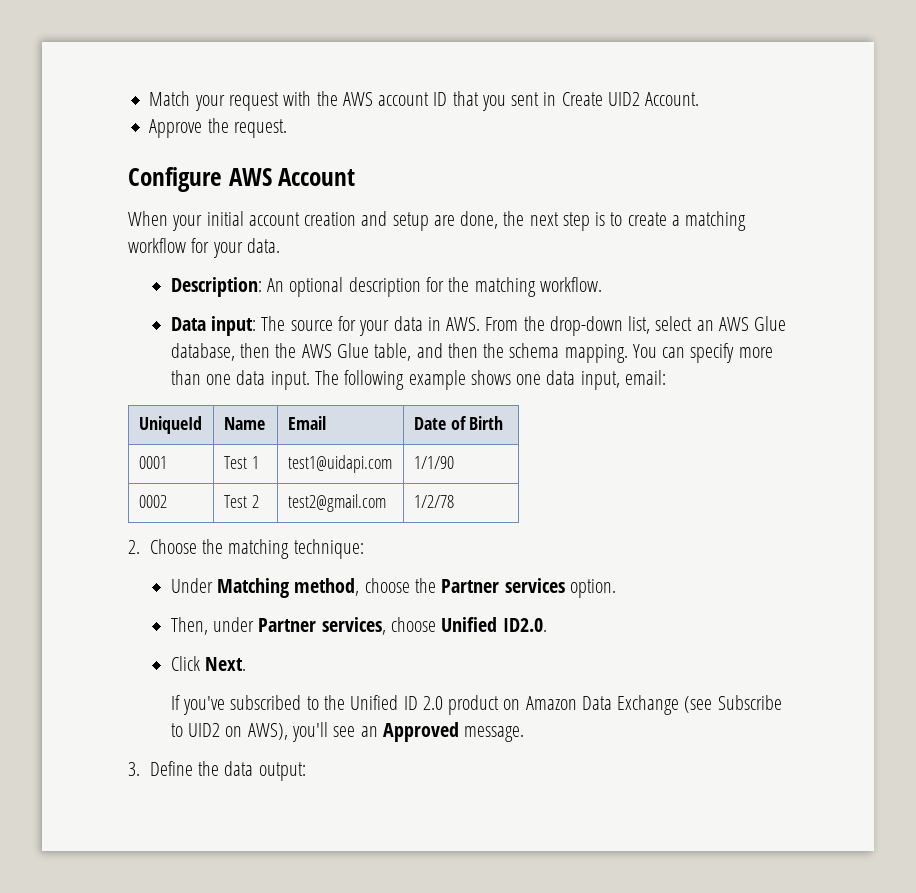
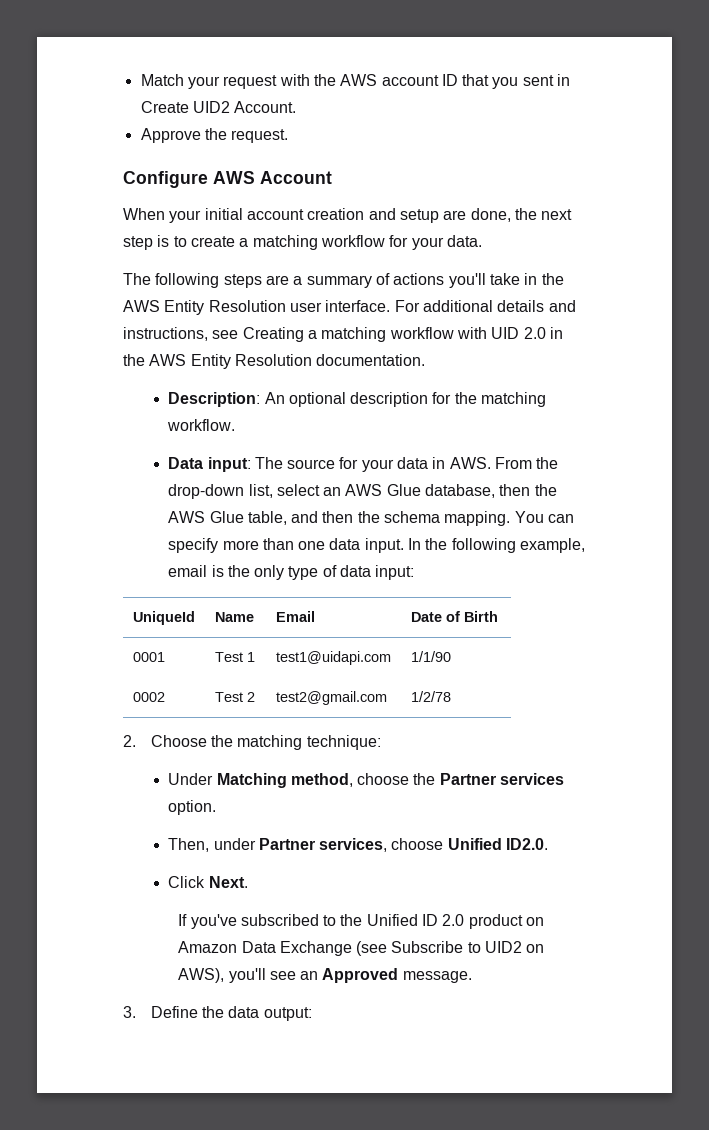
+ The following steps are a summary of actions you'll take in the AWS Entity Resolution user interface. For additional details and instructions, see Creating a matching workflow with UID 2.0 in the AWS Entity Resolution documentation.
- The following example shows one data input, email:
+ In the following example, email is the only type of data input:

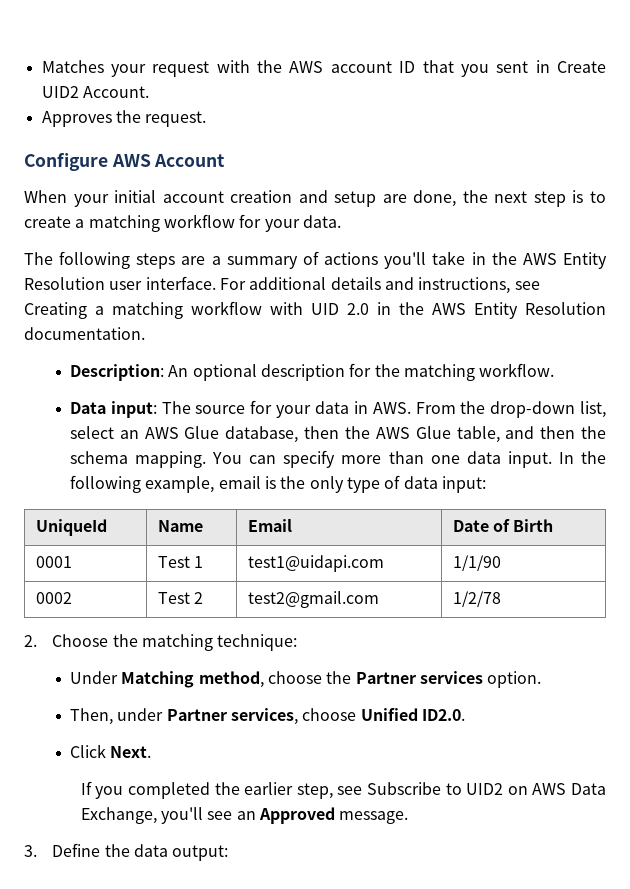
- Match your request with the AWS account ID that you sent in Create UID2 Account.
+ Matches your request with the AWS account ID that you sent in Create UID2 Account.
- Approve the request.
+ Approves the request.
- If you've subscribed to the Unified ID 2.0 product on Amazon Data Exchange (see Subscribe to UID2 on AWS), you'll see an Approved message.
+ If you completed the earlier step, see Subscribe to UID2 on AWS Data Exchange, you'll see an Approved message.

